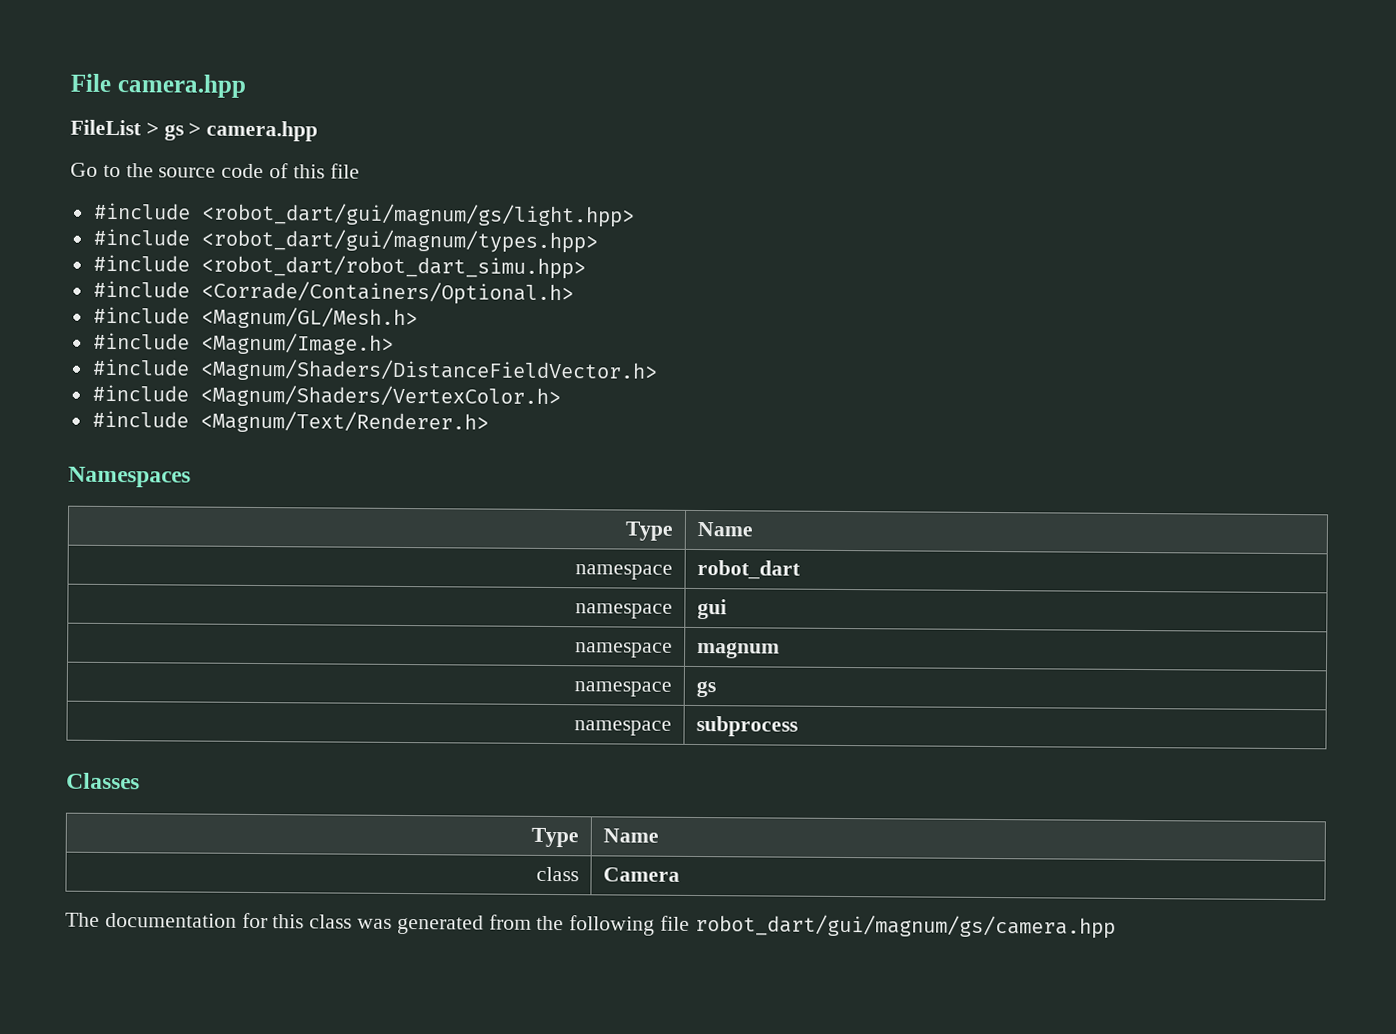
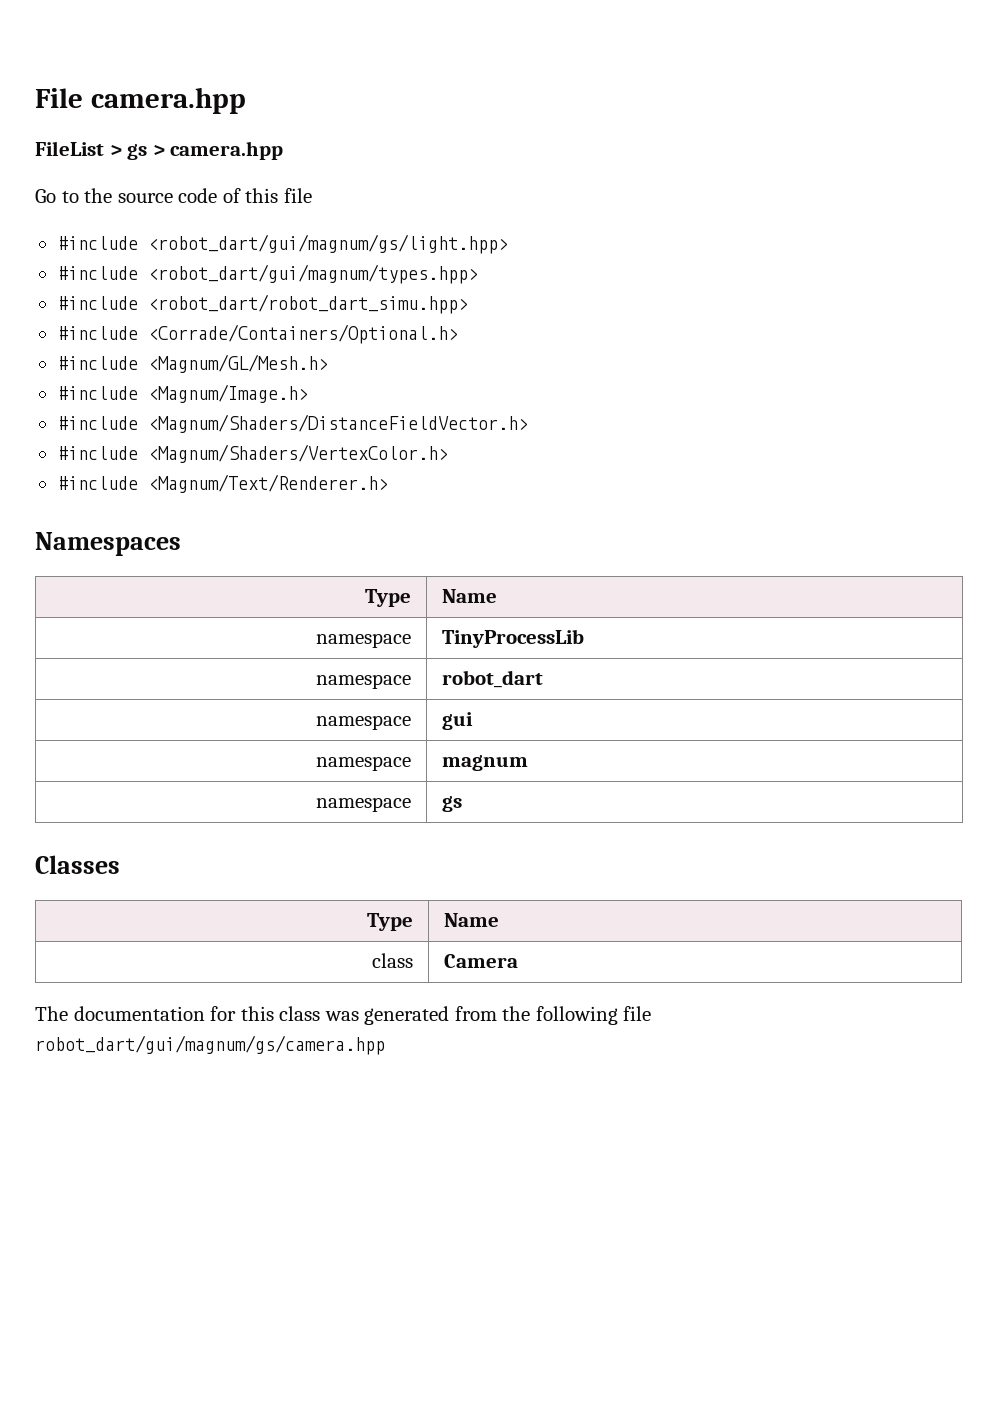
+ namespace | TinyProcessLib
- namespace | subprocess

